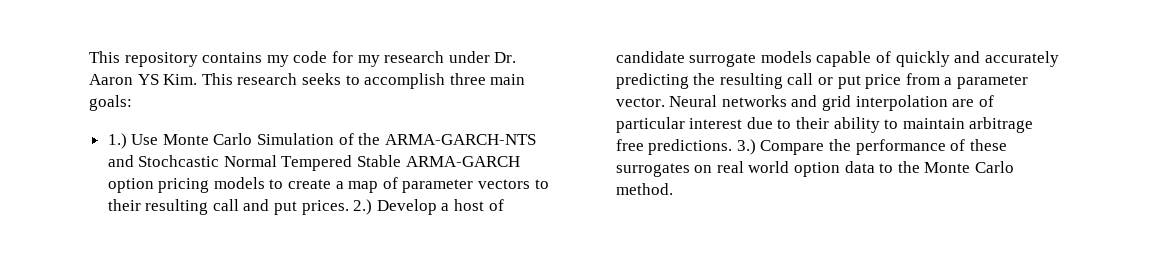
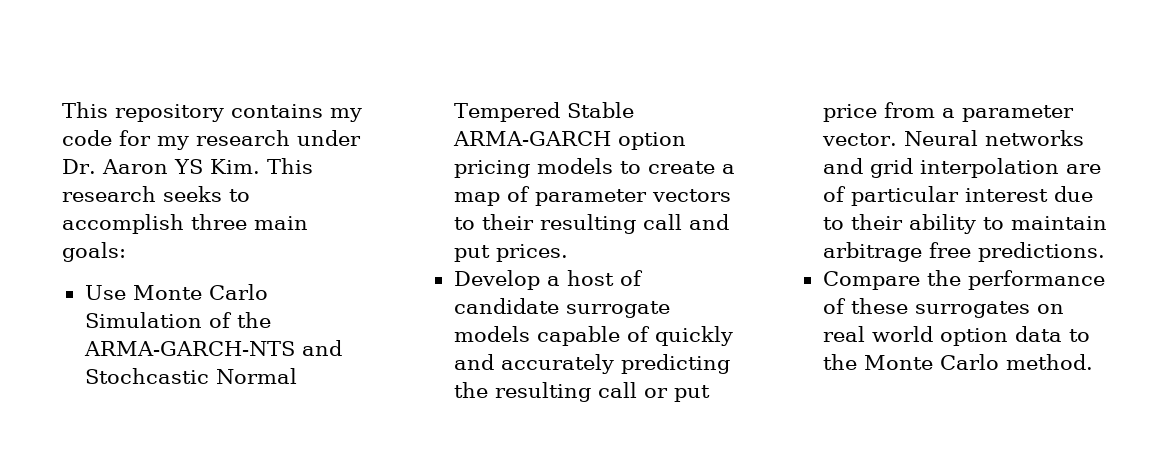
- 1.) Use Monte Carlo Simulation of the ARMA-GARCH-NTS and Stochcastic Normal Tempered Stable ARMA-GARCH option pricing models to create a map of parameter vectors to their resulting call and put prices. 2.) Develop a host of candidate surrogate models capable of quickly and accurately predicting the resulting call or put price from a parameter vector.
+ Use Monte Carlo Simulation of the ARMA-GARCH-NTS and Stochcastic Normal Tempered Stable ARMA-GARCH option pricing models to create a map of parameter vectors to their resulting call and put prices.
+ Develop a host of candidate surrogate models capable of quickly and accurately predicting the resulting call or put price from a parameter vector.
- Neural networks and grid interpolation are of particular interest due to their ability to maintain arbitrage free predictions. 3.) Compare the performance of these surrogates on real world option data to the Monte Carlo method.
+ Neural networks and grid interpolation are of particular interest due to their ability to maintain arbitrage free predictions.
+ Compare the performance of these surrogates on real world option data to the Monte Carlo method.

